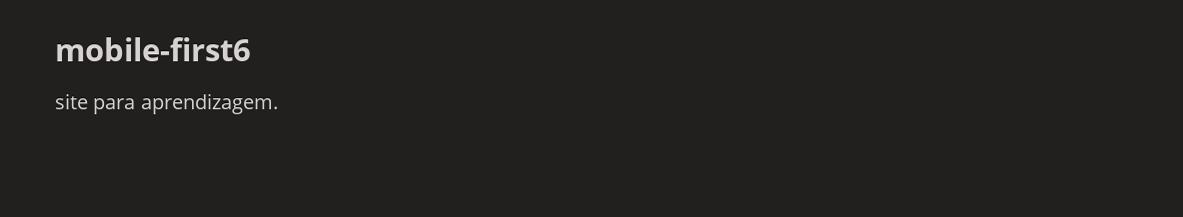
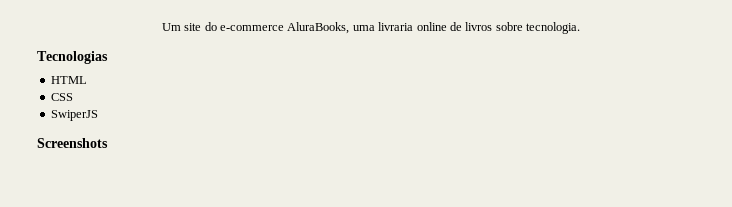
- mobile-first6
- site para aprendizagem.
+ Um site do e-commerce AluraBooks, uma livraria online de livros sobre tecnologia.
+ Tecnologias
+ HTML
+ CSS
+ SwiperJS
+ Screenshots

